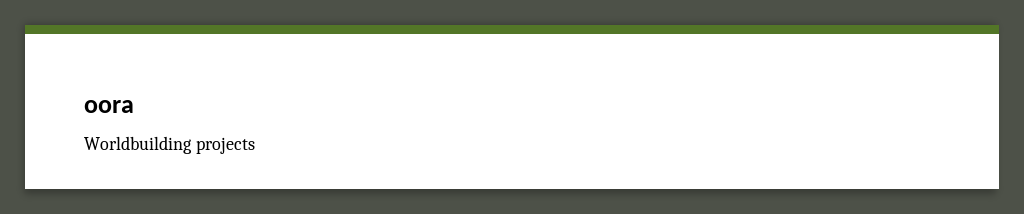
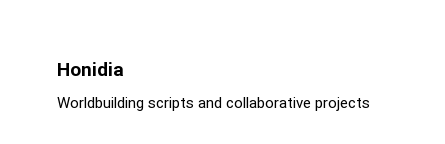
- oora
+ Honidia
- Worldbuilding projects
+ Worldbuilding scripts and collaborative projects

